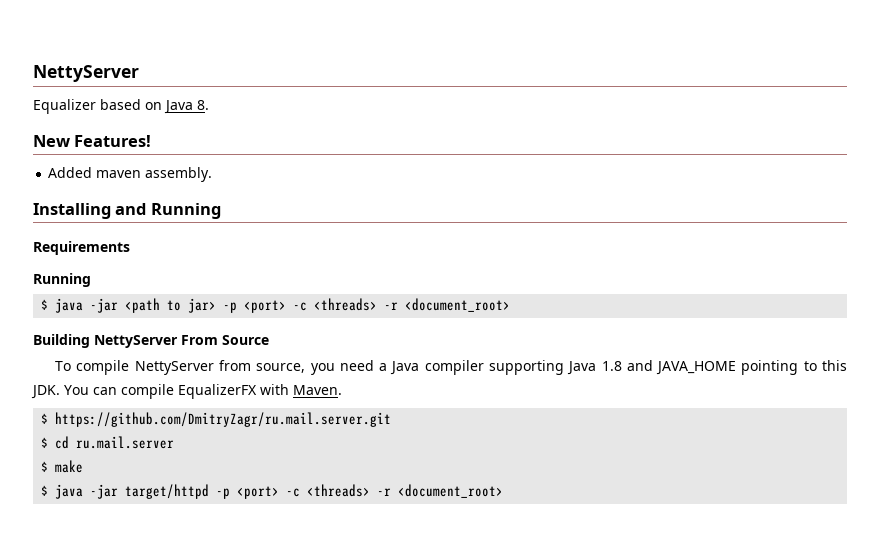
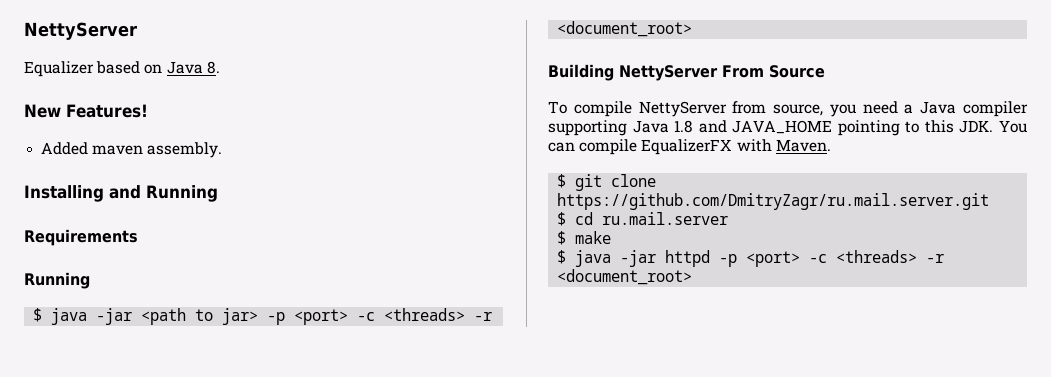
- $ https://github.com/DmitryZagr/ru.mail.server.git
+ $ git clone https://github.com/DmitryZagr/ru.mail.server.git
- $ java -jar target/httpd -p <port> -c <threads> -r <document_root>
+ $ java -jar httpd -p <port> -c <threads> -r <document_root>

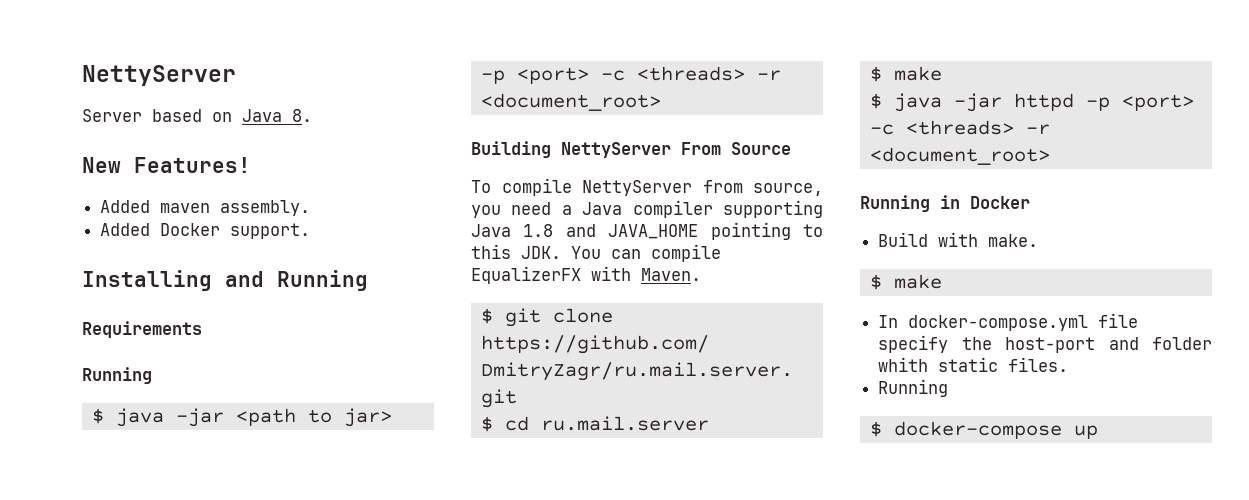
- Equalizer based on Java 8.
+ Server based on Java 8.
+ Added Docker support.
+ Running in Docker
+ Build with make.
+ $ make
+ In docker-compose.yml file specify the host-port and folder whith static files.
+ Running
+ $ docker-compose up

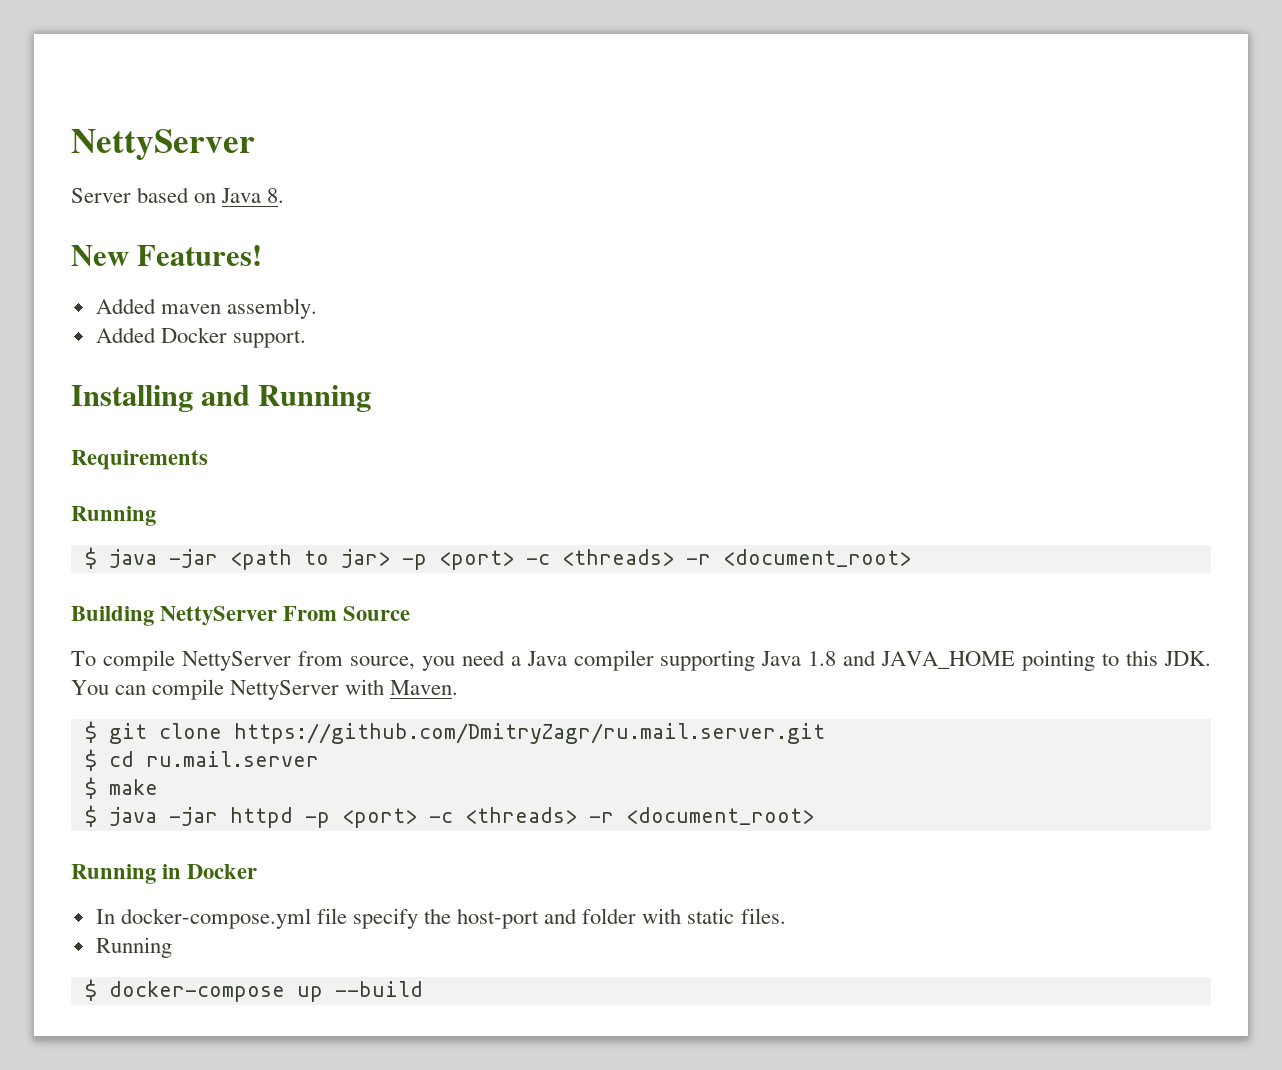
- To compile NettyServer from source, you need a Java compiler supporting Java 1.8 and JAVA_HOME pointing to this JDK. You can compile EqualizerFX with Maven.
+ To compile NettyServer from source, you need a Java compiler supporting Java 1.8 and JAVA_HOME pointing to this JDK. You can compile NettyServer with Maven.
- Build with make.
- $ make
- In docker-compose.yml file specify the host-port and folder whith static files.
+ In docker-compose.yml file specify the host-port and folder with static files.
- $ docker-compose up
+ $ docker-compose up --build

